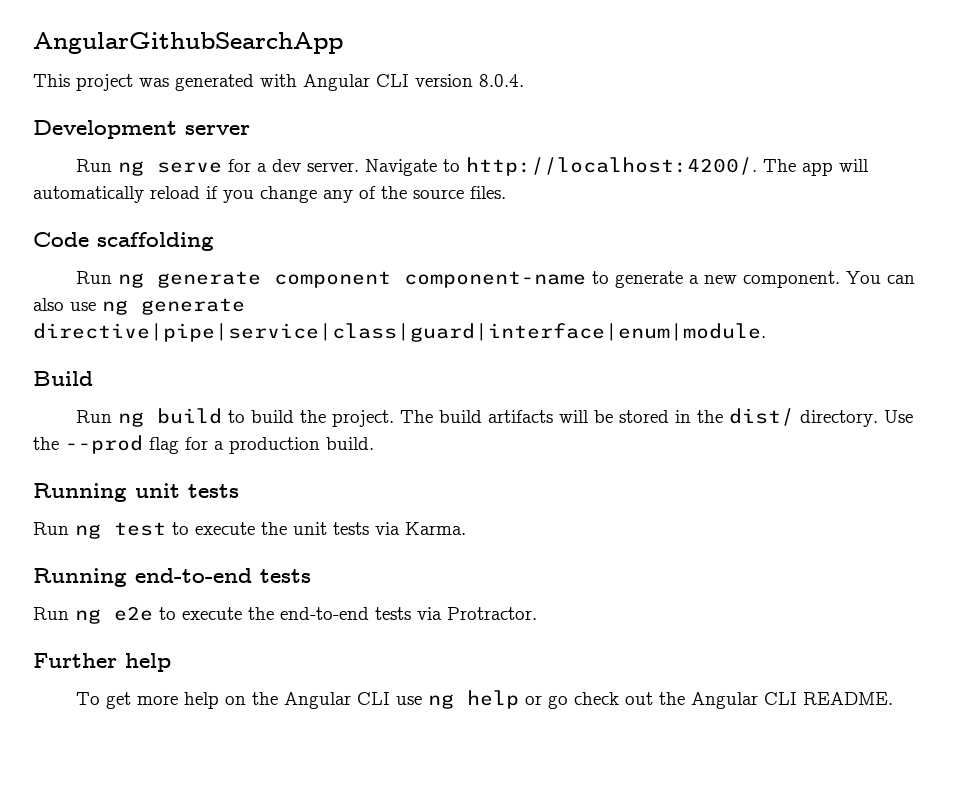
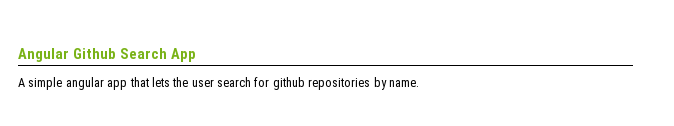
- AngularGithubSearchApp
- This project was generated with Angular CLI version 8.0.4.
- Development server
- Run ng serve for a dev server. Navigate to http://localhost:4200/. The app will automatically reload if you change any of the source files.
- Code scaffolding
- Run ng generate component component-name to generate a new component. You can also use ng generate directive|pipe|service|class|guard|interface|enum|module.
- Build
- Run ng build to build the project. The build artifacts will be stored in the dist/ directory. Use the --prod flag for a production build.
- Running unit tests
- Run ng test to execute the unit tests via Karma.
- Running end-to-end tests
- Run ng e2e to execute the end-to-end tests via Protractor.
- Further help
- To get more help on the Angular CLI use ng help or go check out the Angular CLI README.
+ Angular Github Search App
+ A simple angular app that lets the user search for github repositories by name.

